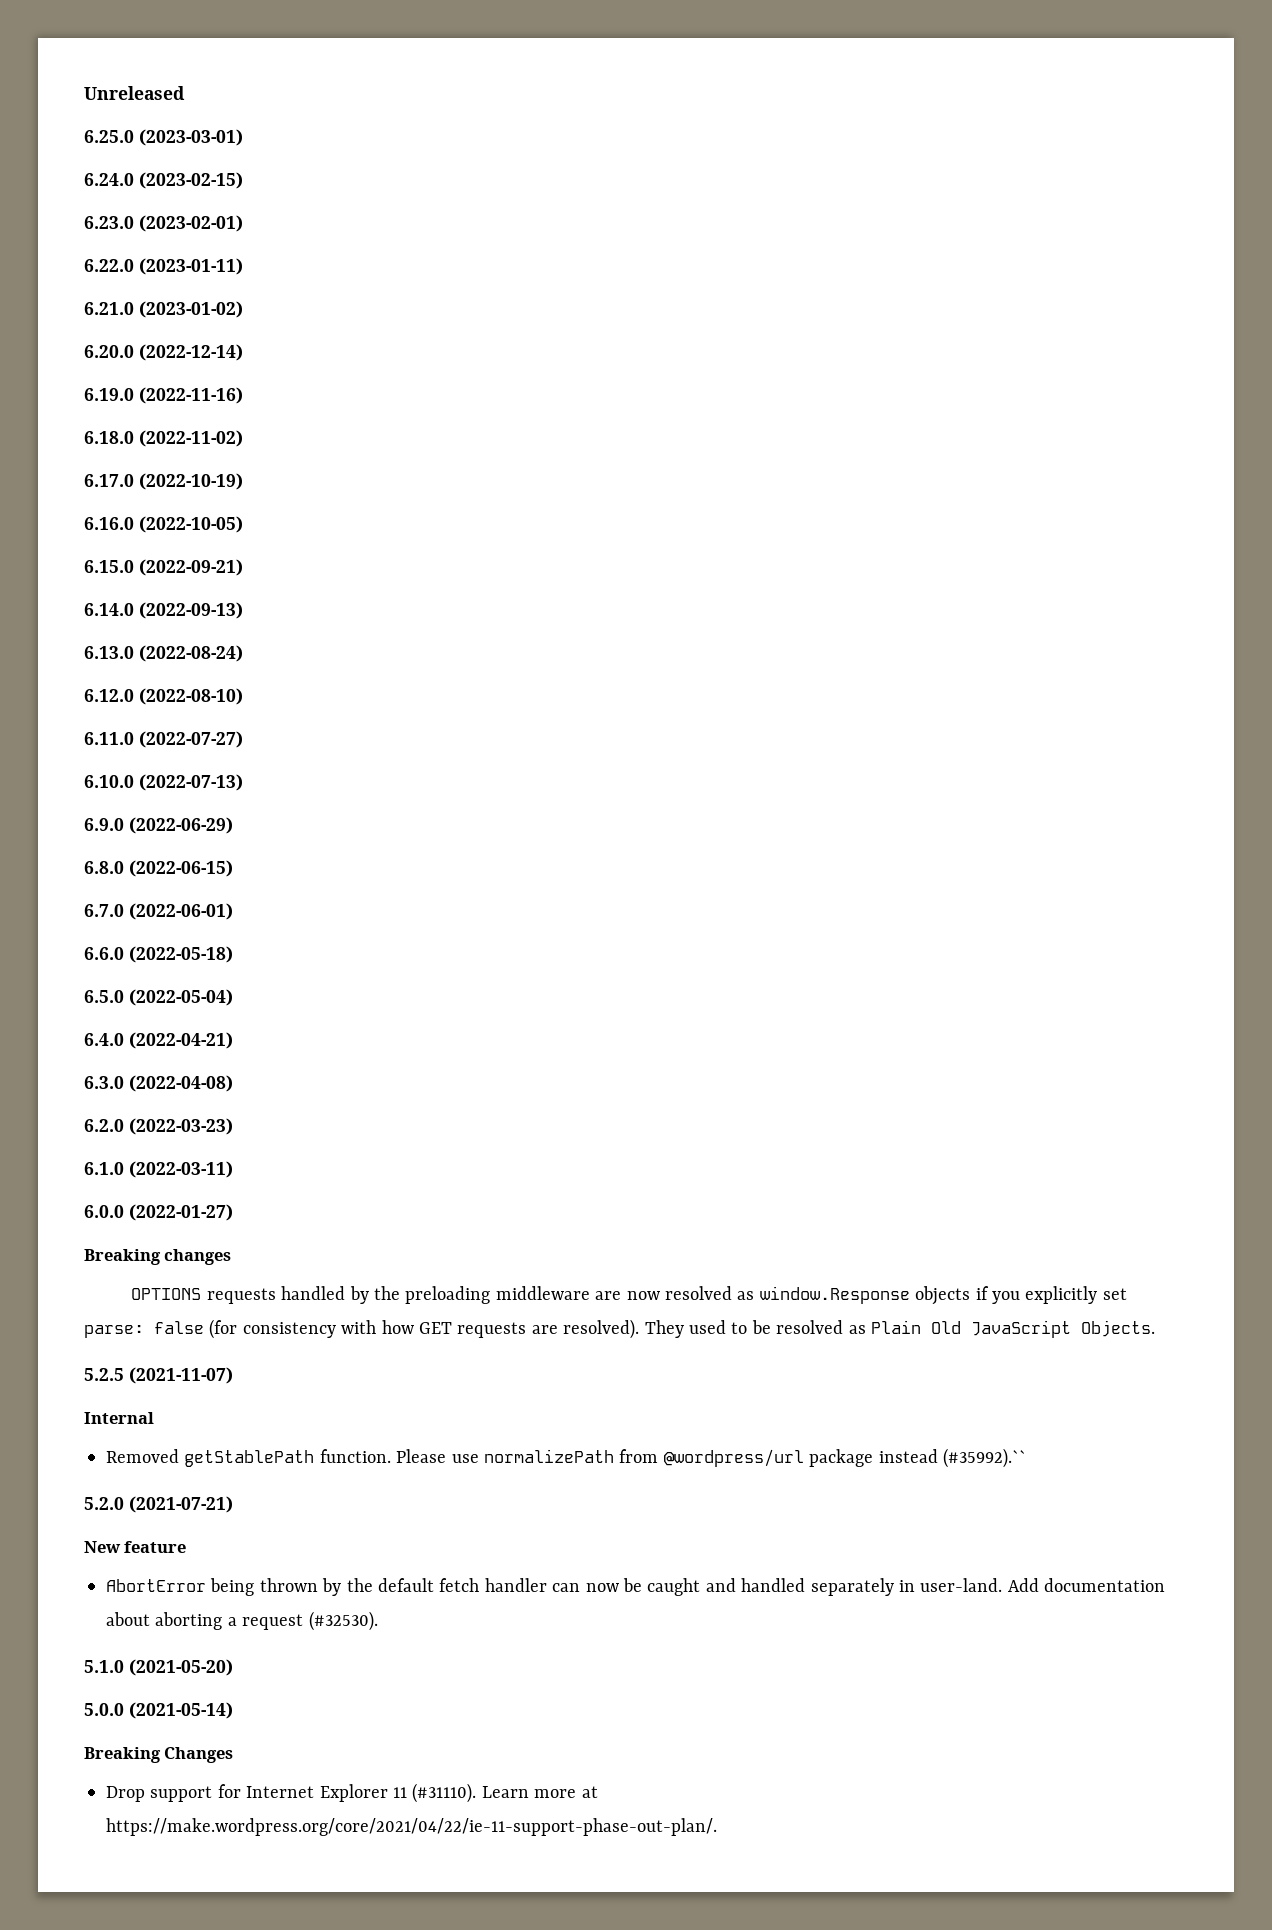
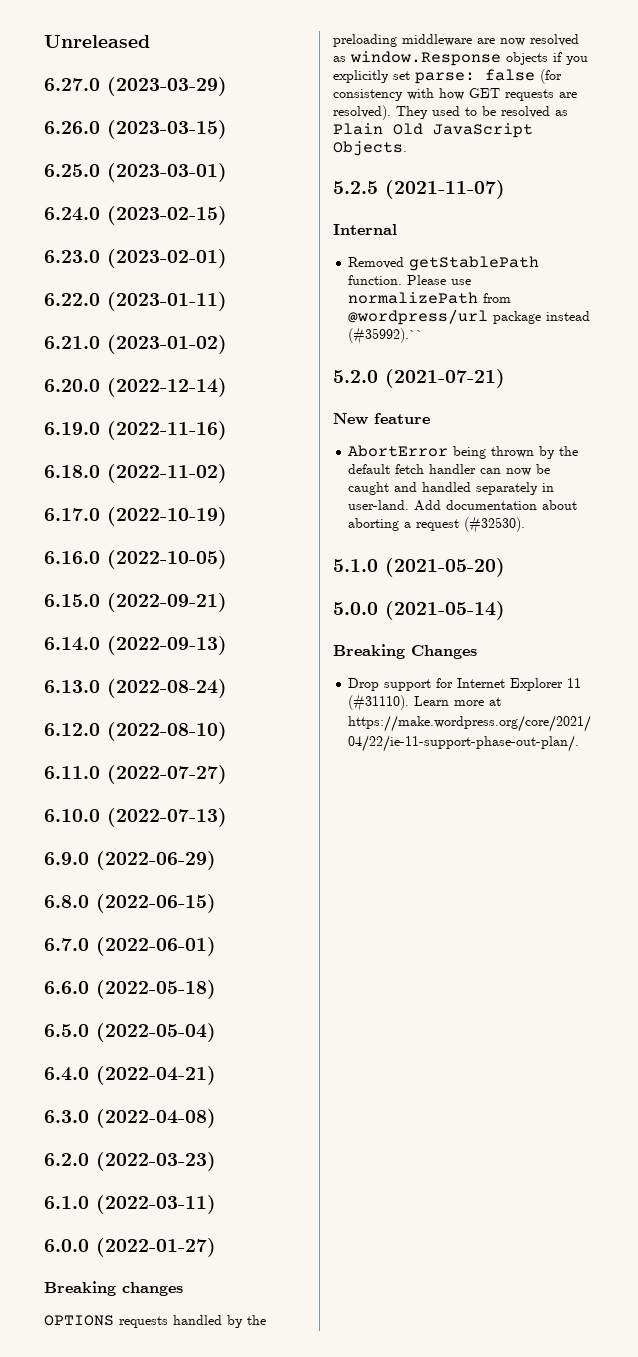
+ 6.27.0 (2023-03-29)
+ 6.26.0 (2023-03-15)

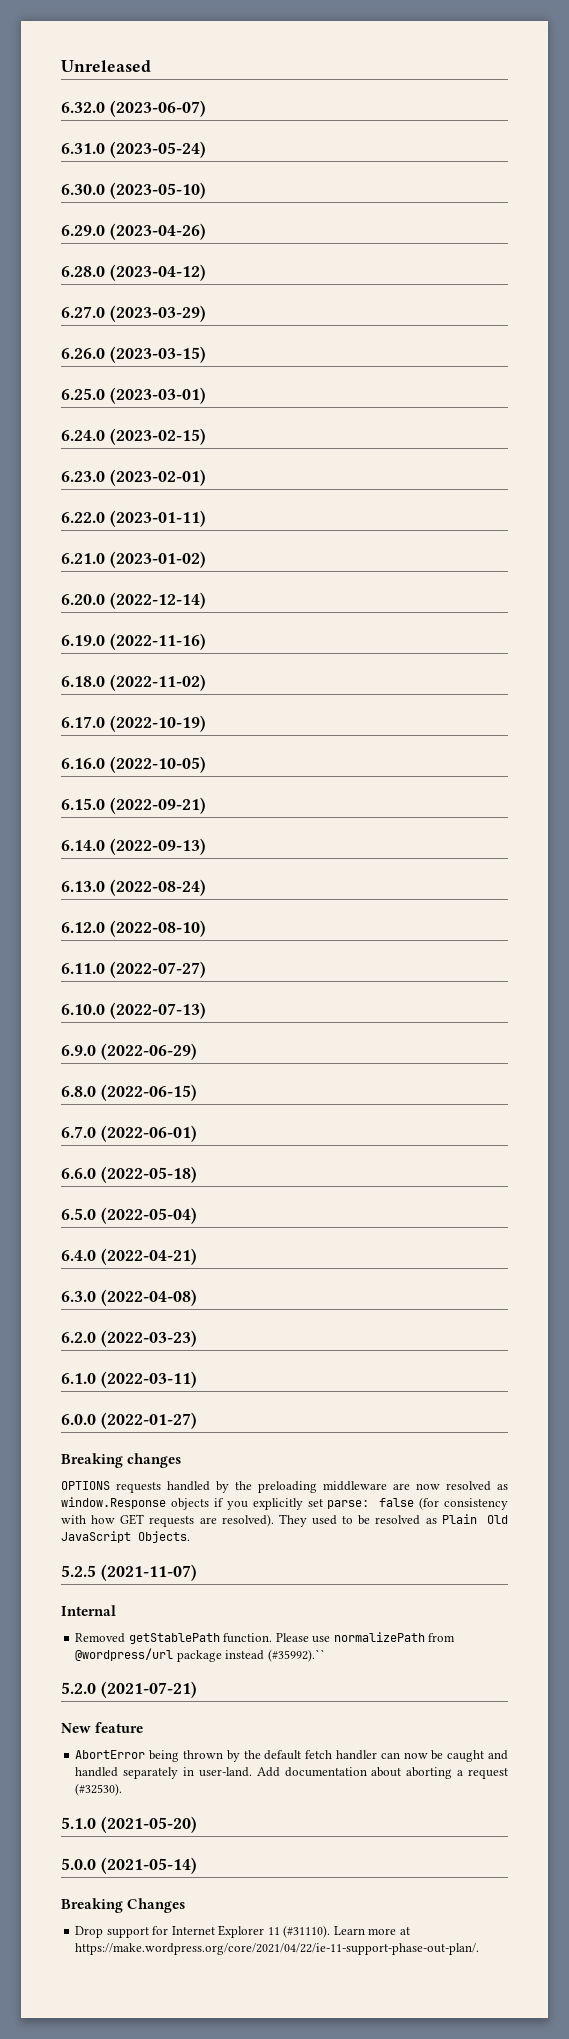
+ 6.32.0 (2023-06-07)
+ 6.31.0 (2023-05-24)
+ 6.30.0 (2023-05-10)
+ 6.29.0 (2023-04-26)
+ 6.28.0 (2023-04-12)

